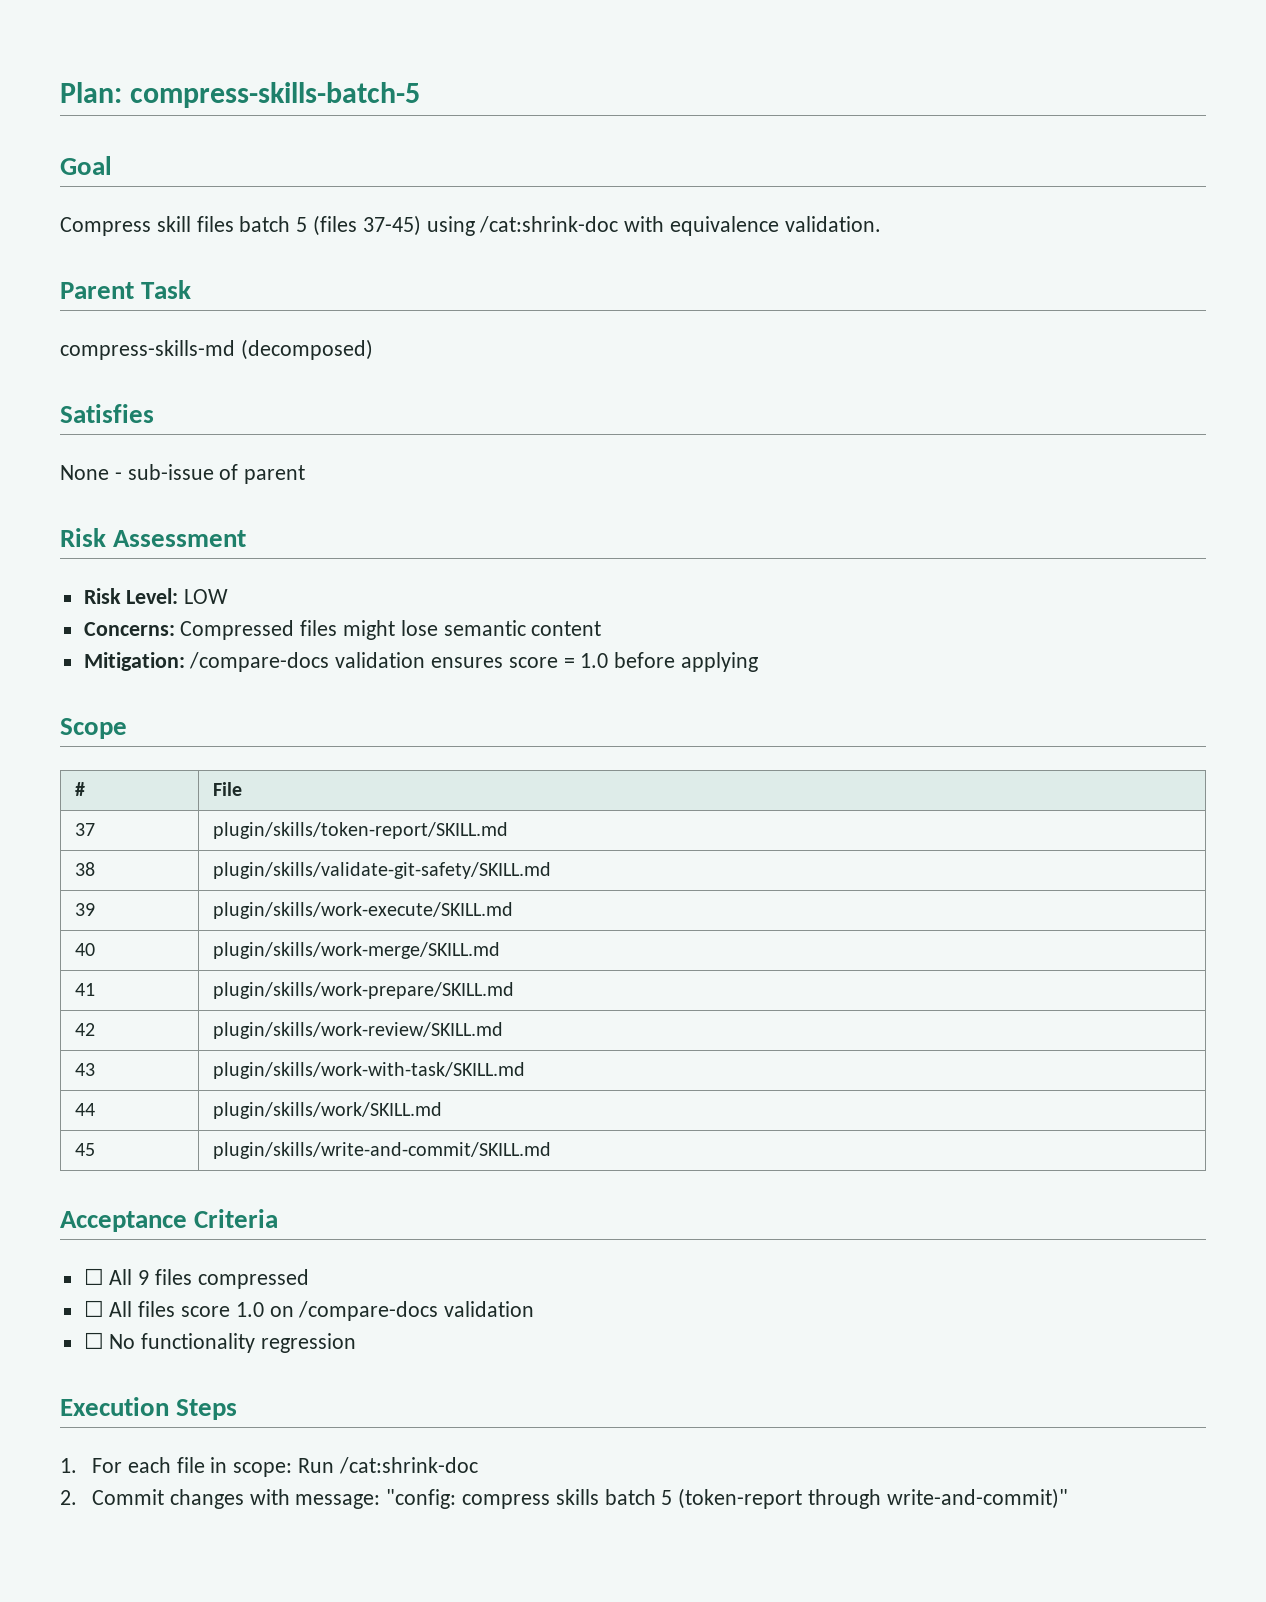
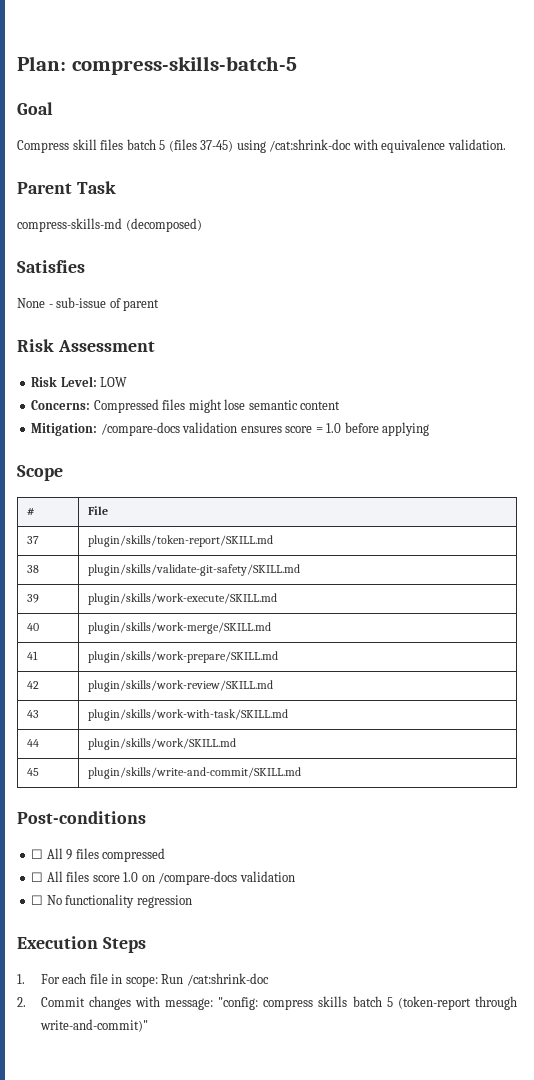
- Acceptance Criteria
+ Post-conditions

